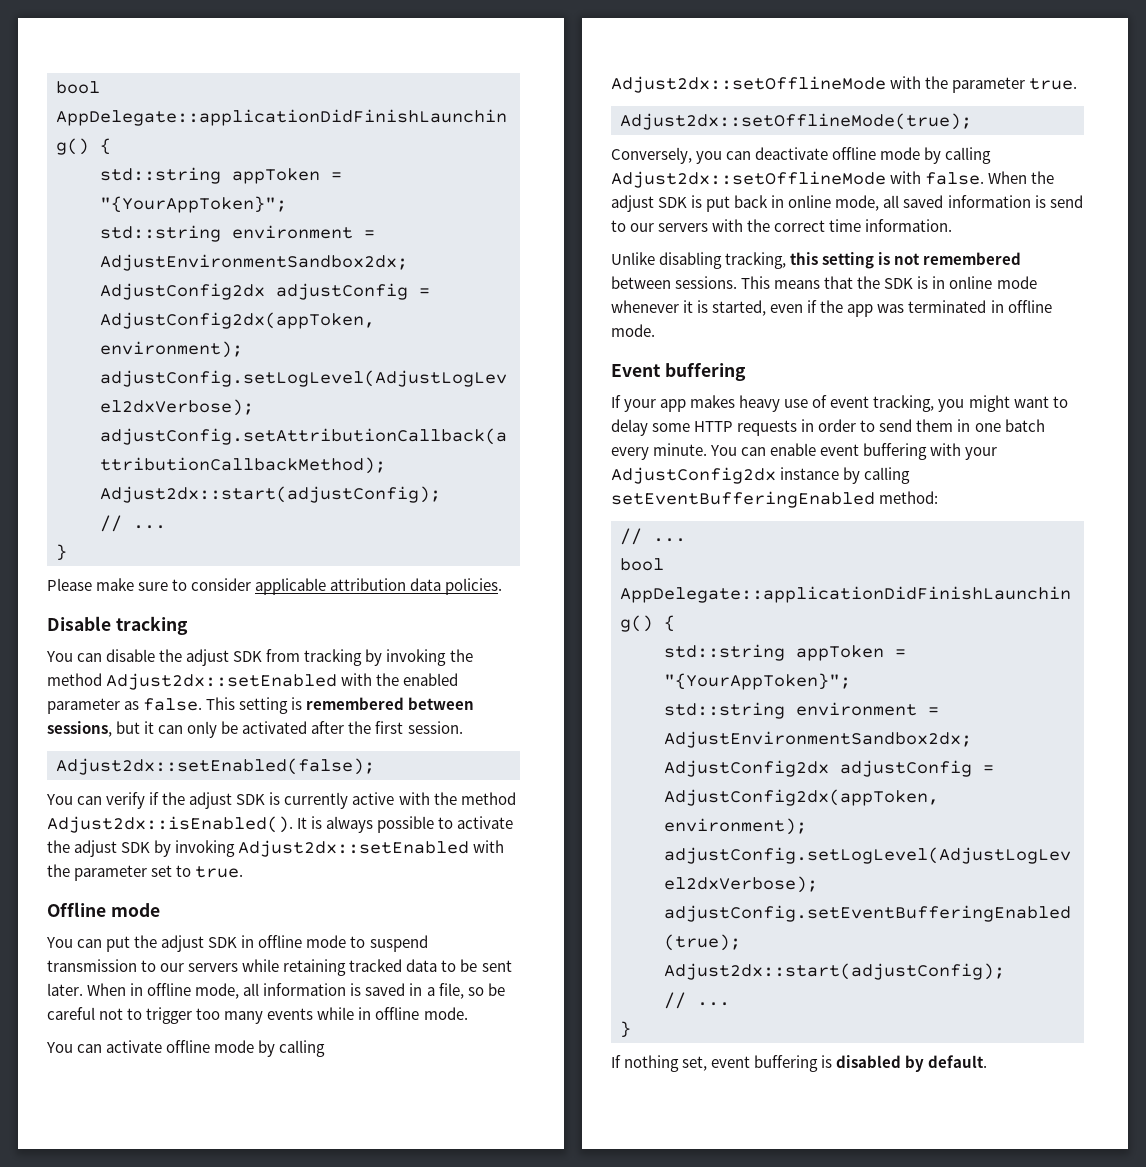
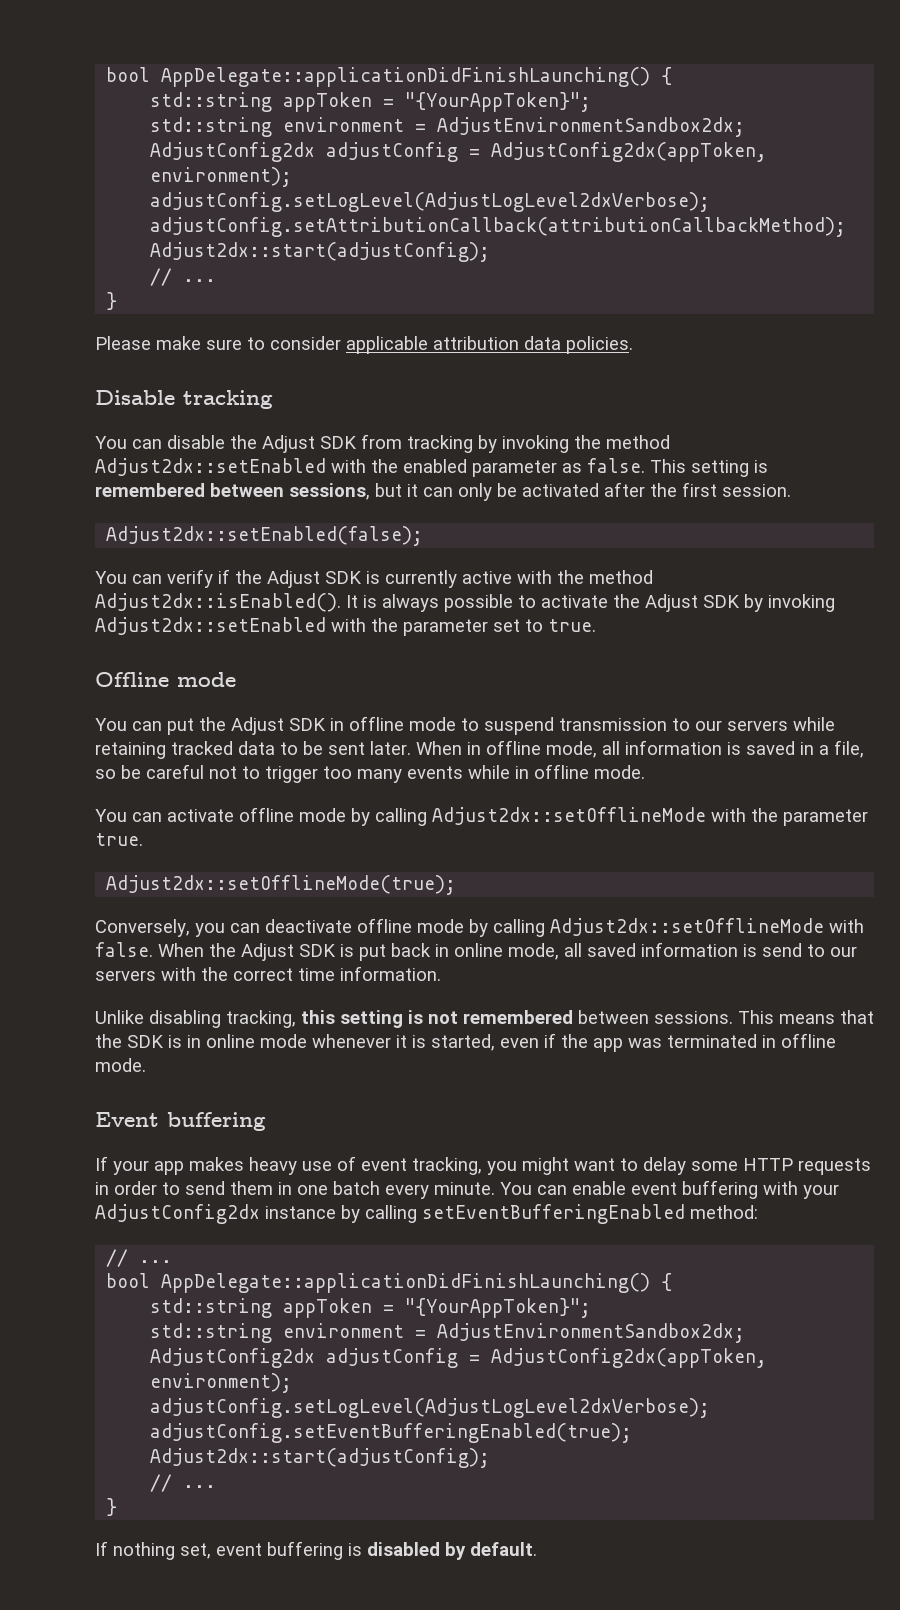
- You can disable the adjust SDK from tracking by invoking the method Adjust2dx::setEnabled with the enabled parameter as false.
+ You can disable the Adjust SDK from tracking by invoking the method Adjust2dx::setEnabled with the enabled parameter as false.
- You can verify if the adjust SDK is currently active with the method Adjust2dx::isEnabled().
+ You can verify if the Adjust SDK is currently active with the method Adjust2dx::isEnabled().
- It is always possible to activate the adjust SDK by invoking Adjust2dx::setEnabled with the parameter set to true.
+ It is always possible to activate the Adjust SDK by invoking Adjust2dx::setEnabled with the parameter set to true.
- You can put the adjust SDK in offline mode to suspend transmission to our servers while retaining tracked data to be sent later.
+ You can put the Adjust SDK in offline mode to suspend transmission to our servers while retaining tracked data to be sent later.
- When the adjust SDK is put back in online mode, all saved information is send to our servers with the correct time information.
+ When the Adjust SDK is put back in online mode, all saved information is send to our servers with the correct time information.

